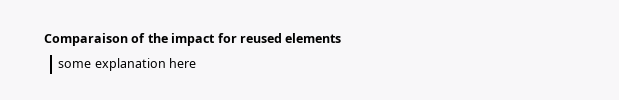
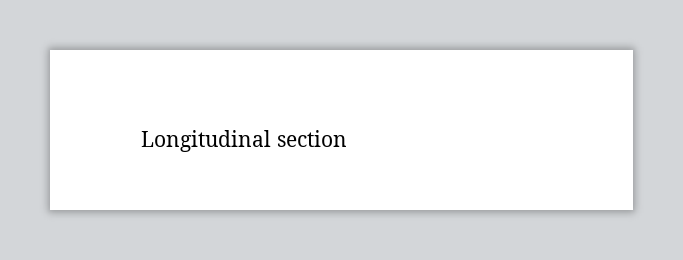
- Comparaison of the impact for reused elements
- some explanation here
+ Longitudinal section

